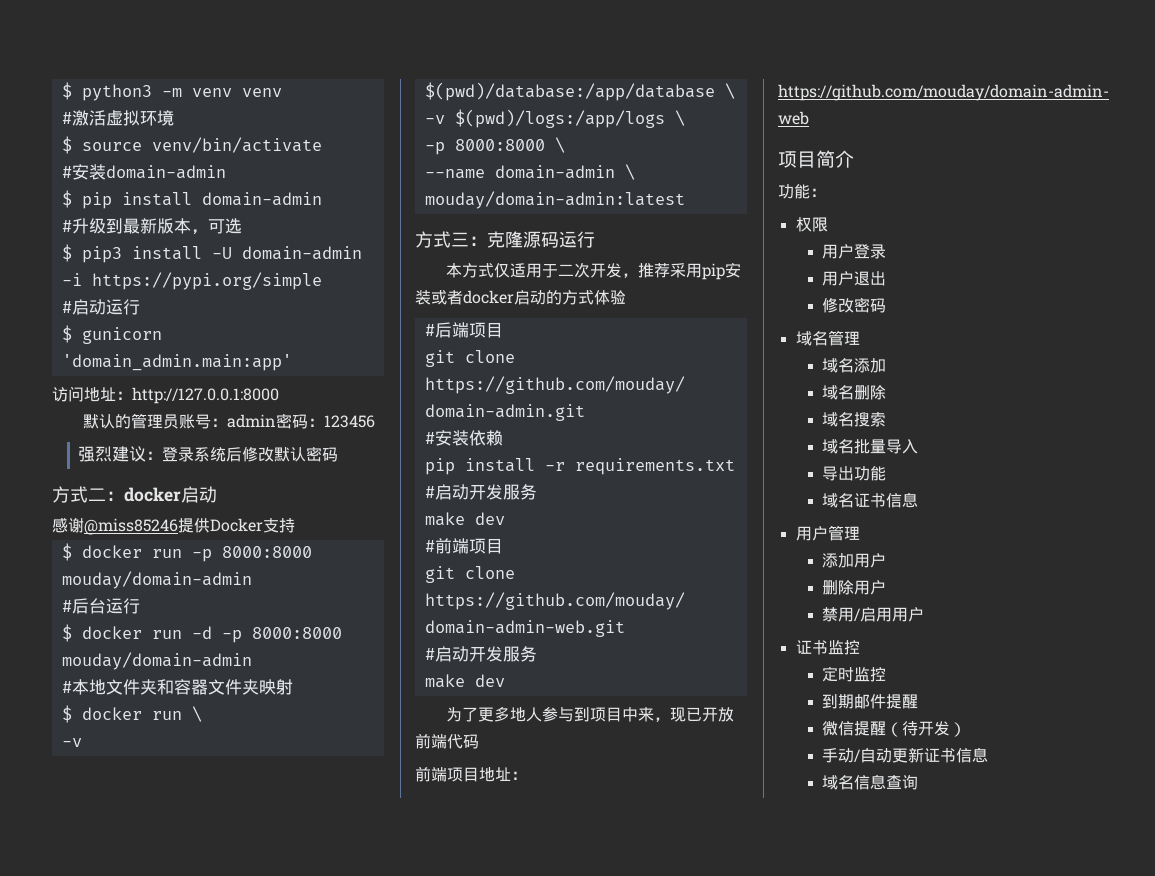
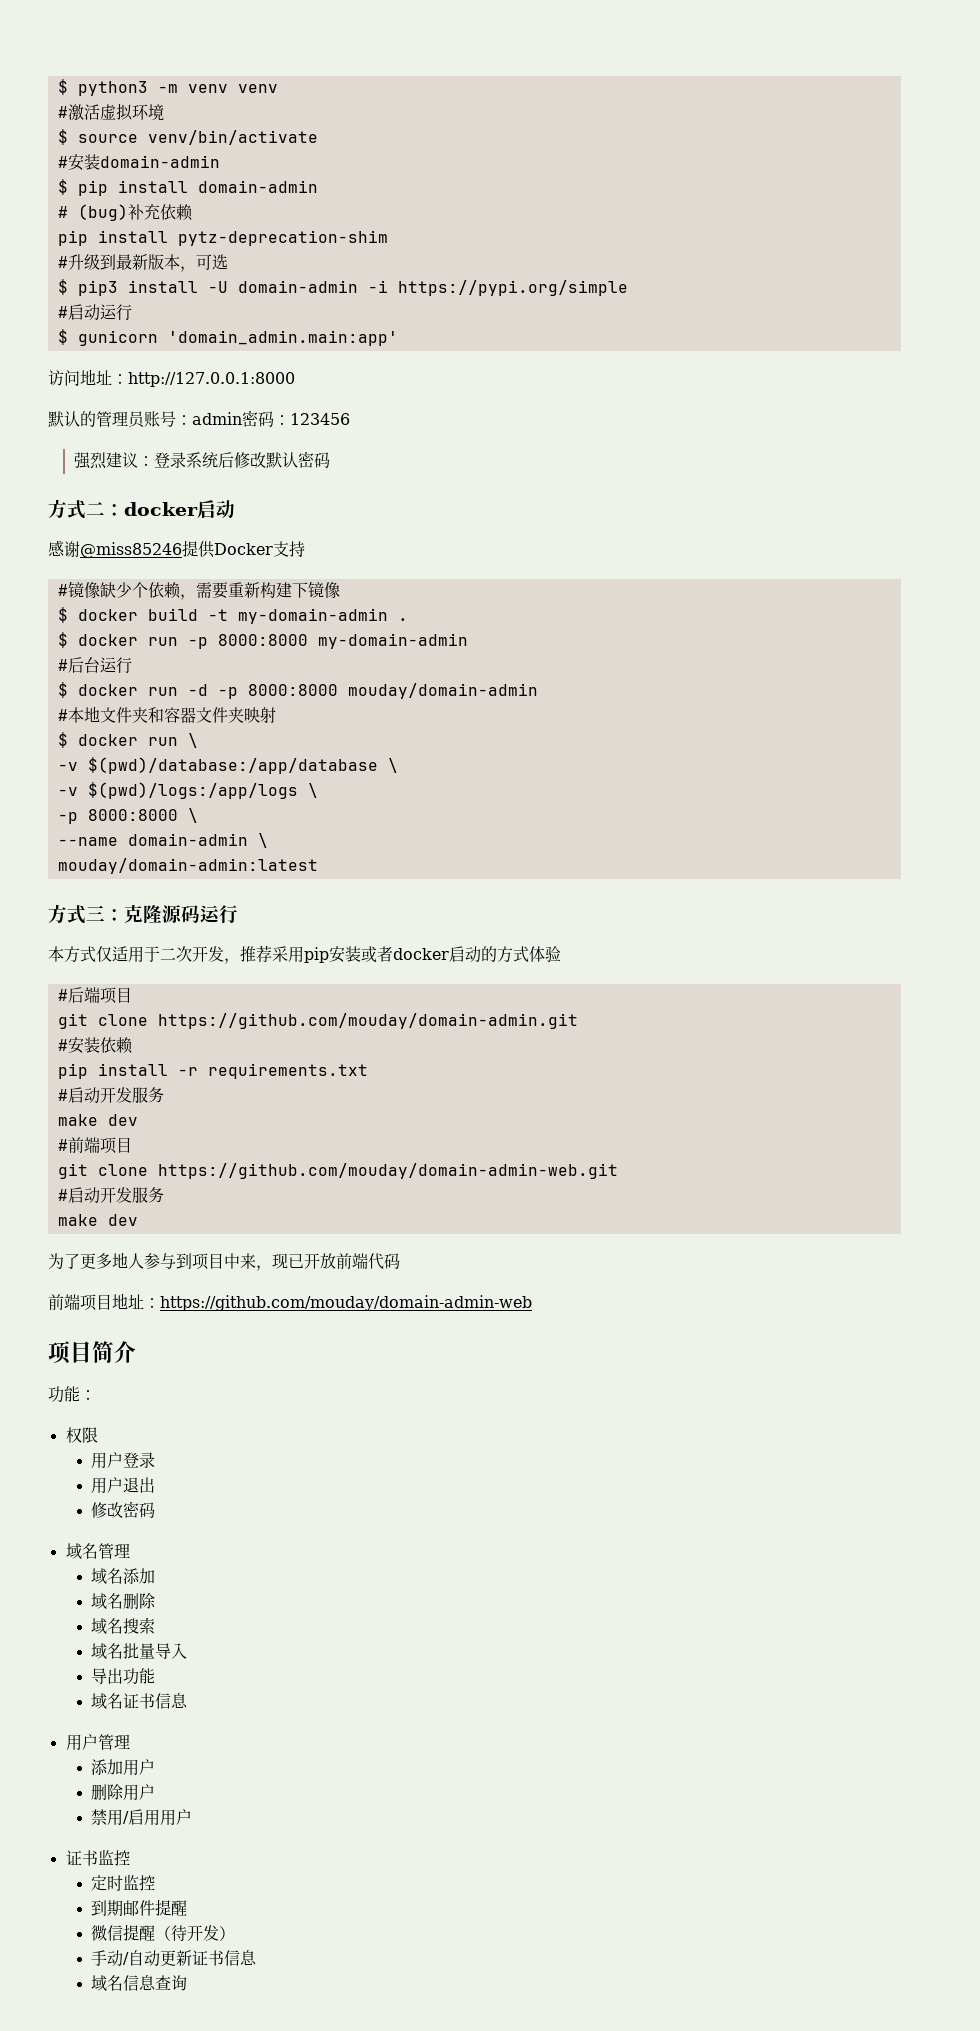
+ # (bug)补充依赖
+ pip install pytz-deprecation-shim
+ #镜像缺少个依赖，需要重新构建下镜像
+ $ docker build -t my-domain-admin .
- $ docker run -p 8000:8000 mouday/domain-admin
+ $ docker run -p 8000:8000 my-domain-admin

